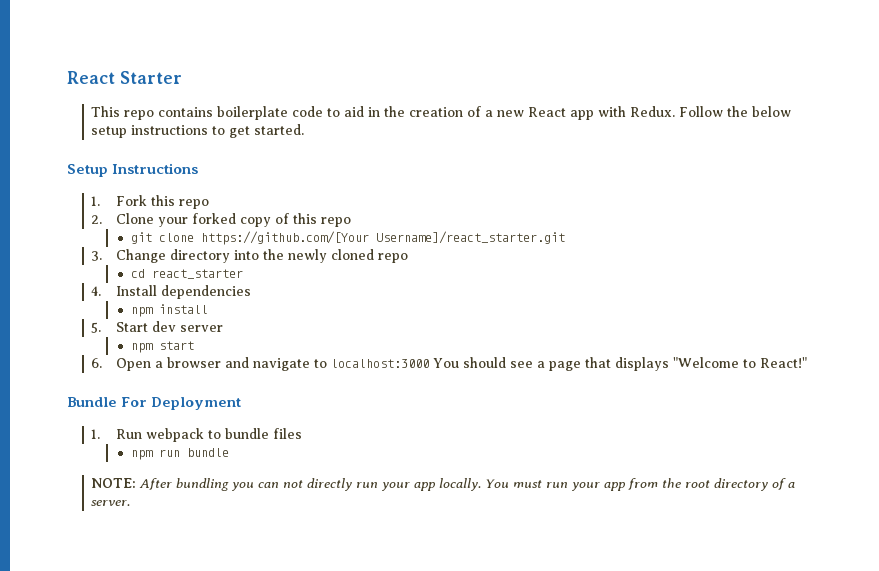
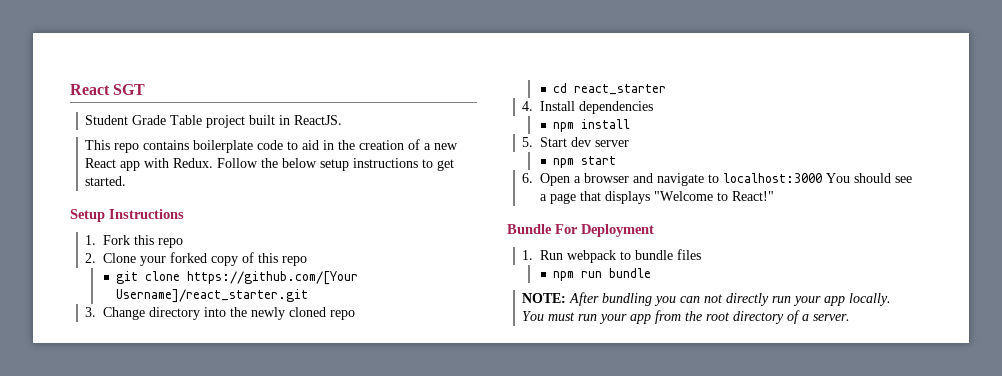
- React Starter
+ React SGT
+ Student Grade Table project built in ReactJS.

